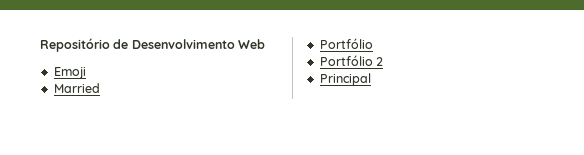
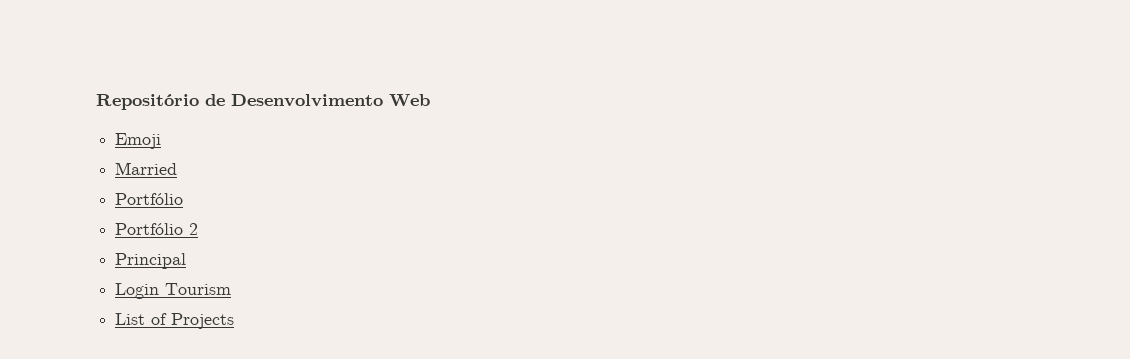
+ Login Tourism
+ List of Projects

